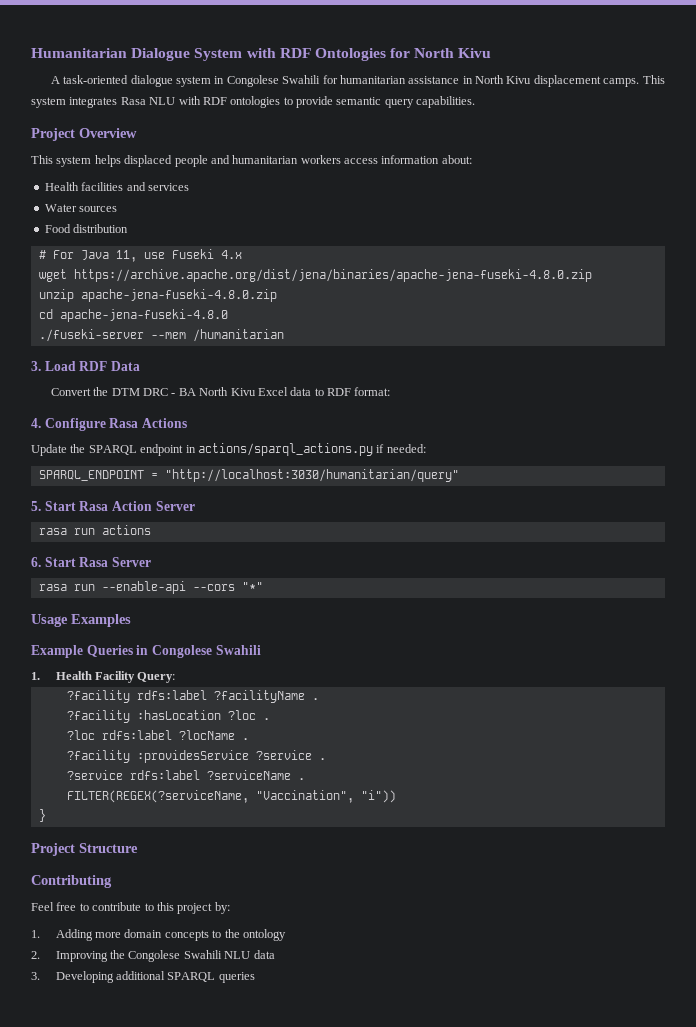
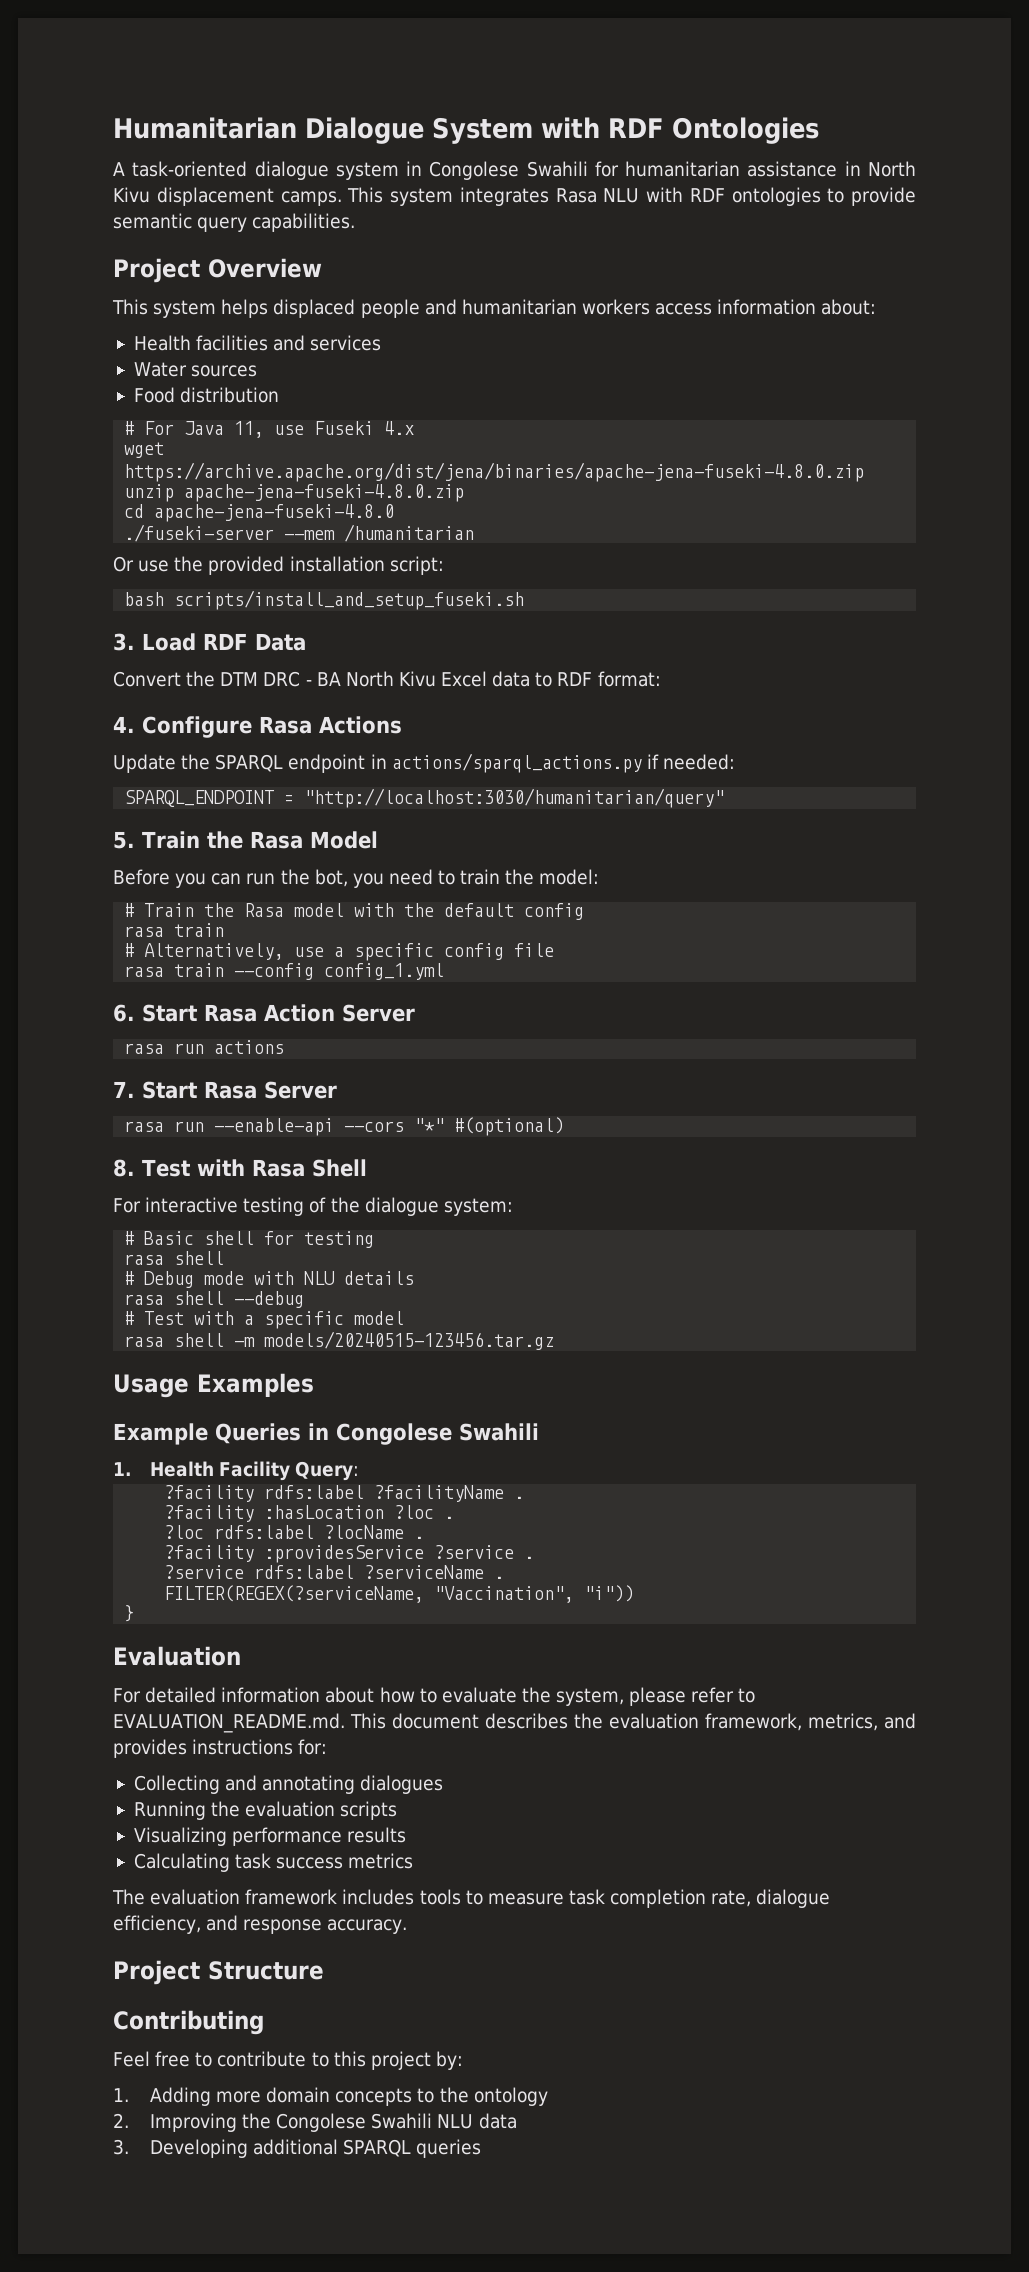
- Humanitarian Dialogue System with RDF Ontologies for North Kivu
+ Humanitarian Dialogue System with RDF Ontologies
+ Or use the provided installation script:
+ bash scripts/install_and_setup_fuseki.sh
- 5. Start Rasa Action Server
+ 5. Train the Rasa Model
+ Before you can run the bot, you need to train the model:
+ # Train the Rasa model with the default config
+ rasa train
+ # Alternatively, use a specific config file
+ rasa train --config config_1.yml
+ 6. Start Rasa Action Server
- 6. Start Rasa Server
+ 7. Start Rasa Server
- rasa run --enable-api --cors "*"
+ rasa run --enable-api --cors "*" #(optional)
+ 8. Test with Rasa Shell
+ For interactive testing of the dialogue system:
+ # Basic shell for testing
+ rasa shell
+ # Debug mode with NLU details
+ rasa shell --debug
+ # Test with a specific model
+ rasa shell -m models/20240515-123456.tar.gz
+ Evaluation
+ For detailed information about how to evaluate the system, please refer to EVALUATION_README.md. This document describes the evaluation framework, metrics, and provides instructions for:
+ Collecting and annotating dialogues
+ Running the evaluation scripts
+ Visualizing performance results
+ Calculating task success metrics
+ The evaluation framework includes tools to measure task completion rate, dialogue efficiency, and response accuracy.

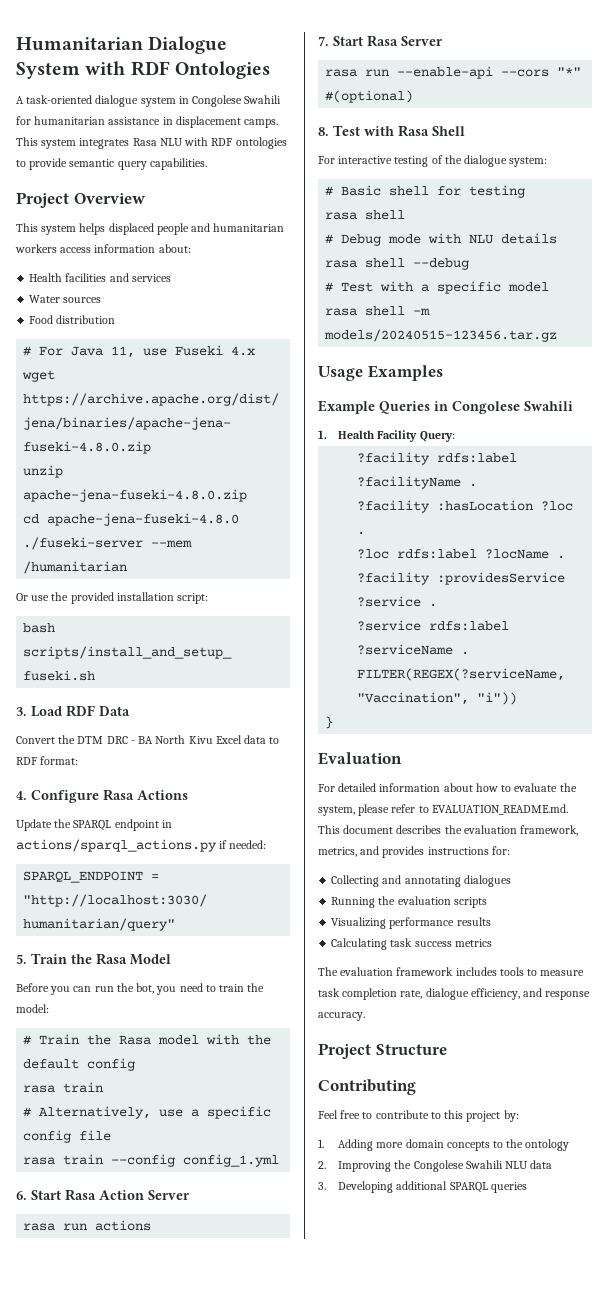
- A task-oriented dialogue system in Congolese Swahili for humanitarian assistance in North Kivu displacement camps.
+ A task-oriented dialogue system in Congolese Swahili for humanitarian assistance in displacement camps.

